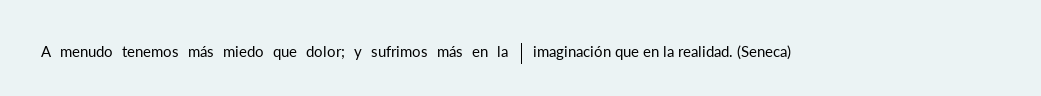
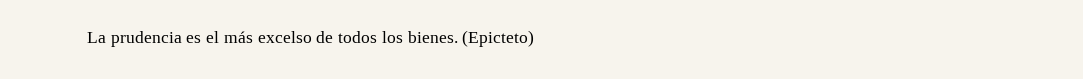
- A menudo tenemos más miedo que dolor; y sufrimos más en la imaginación que en la realidad. (Seneca)
+ La prudencia es el más excelso de todos los bienes. (Epicteto)

